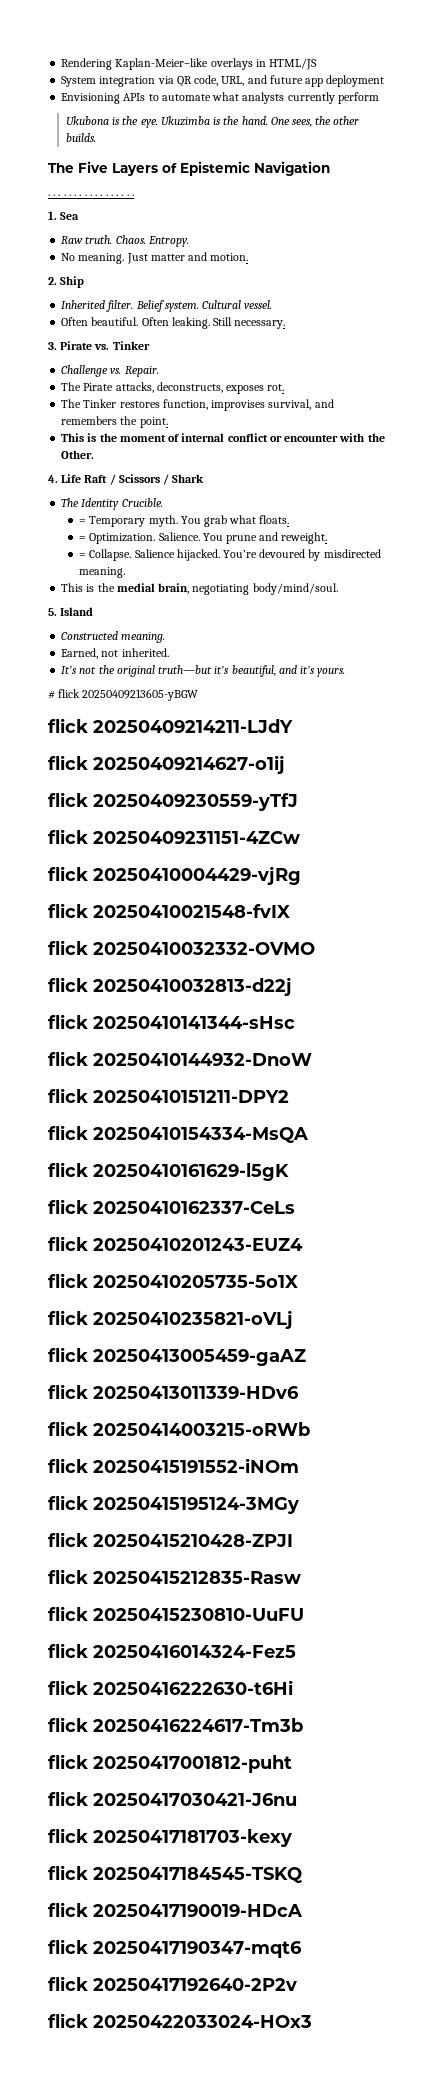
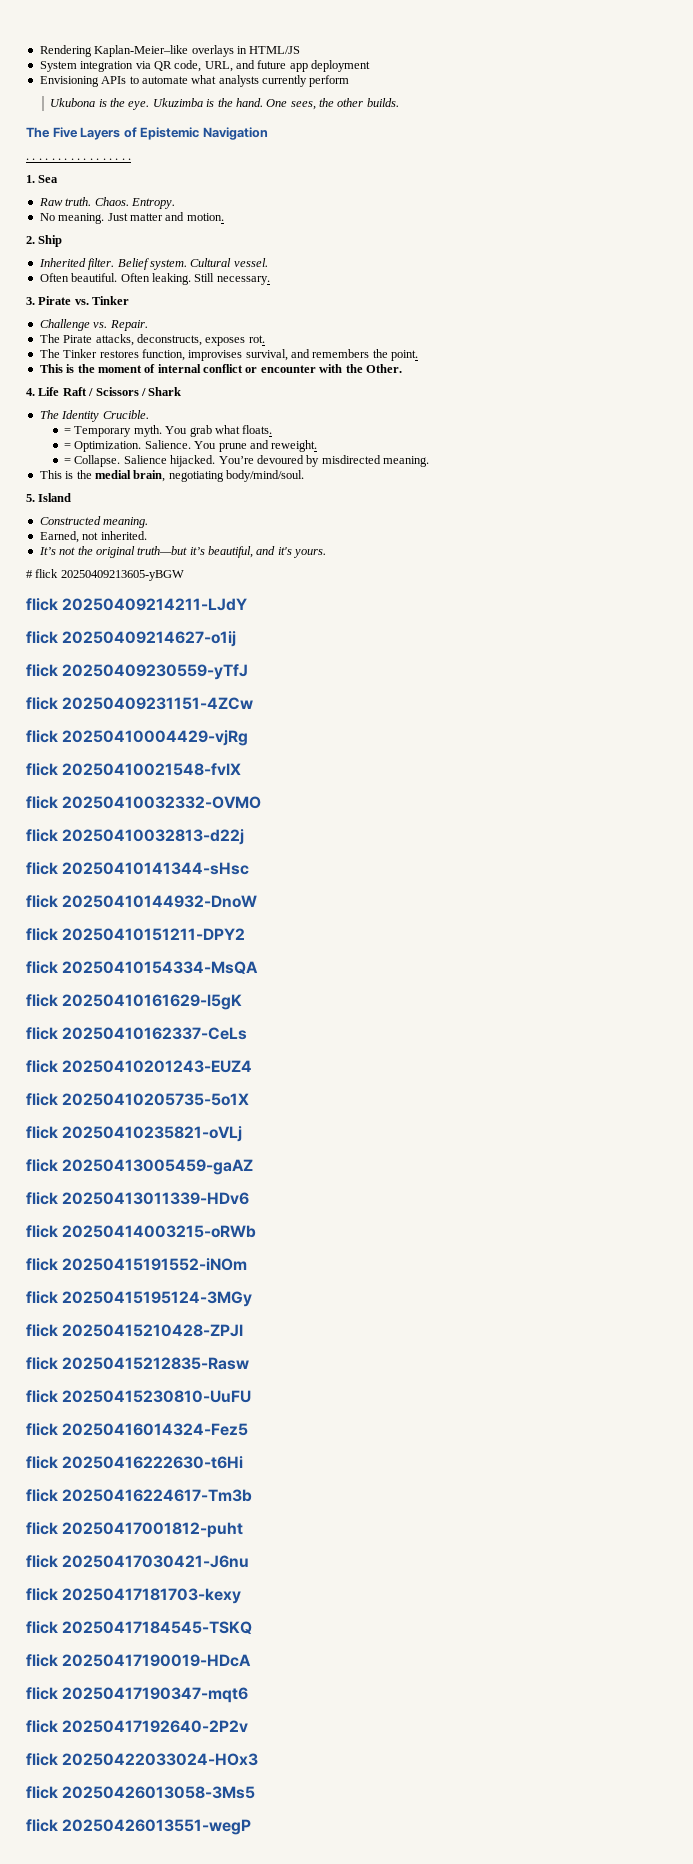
+ flick 20250426013058-3Ms5
+ flick 20250426013551-wegP

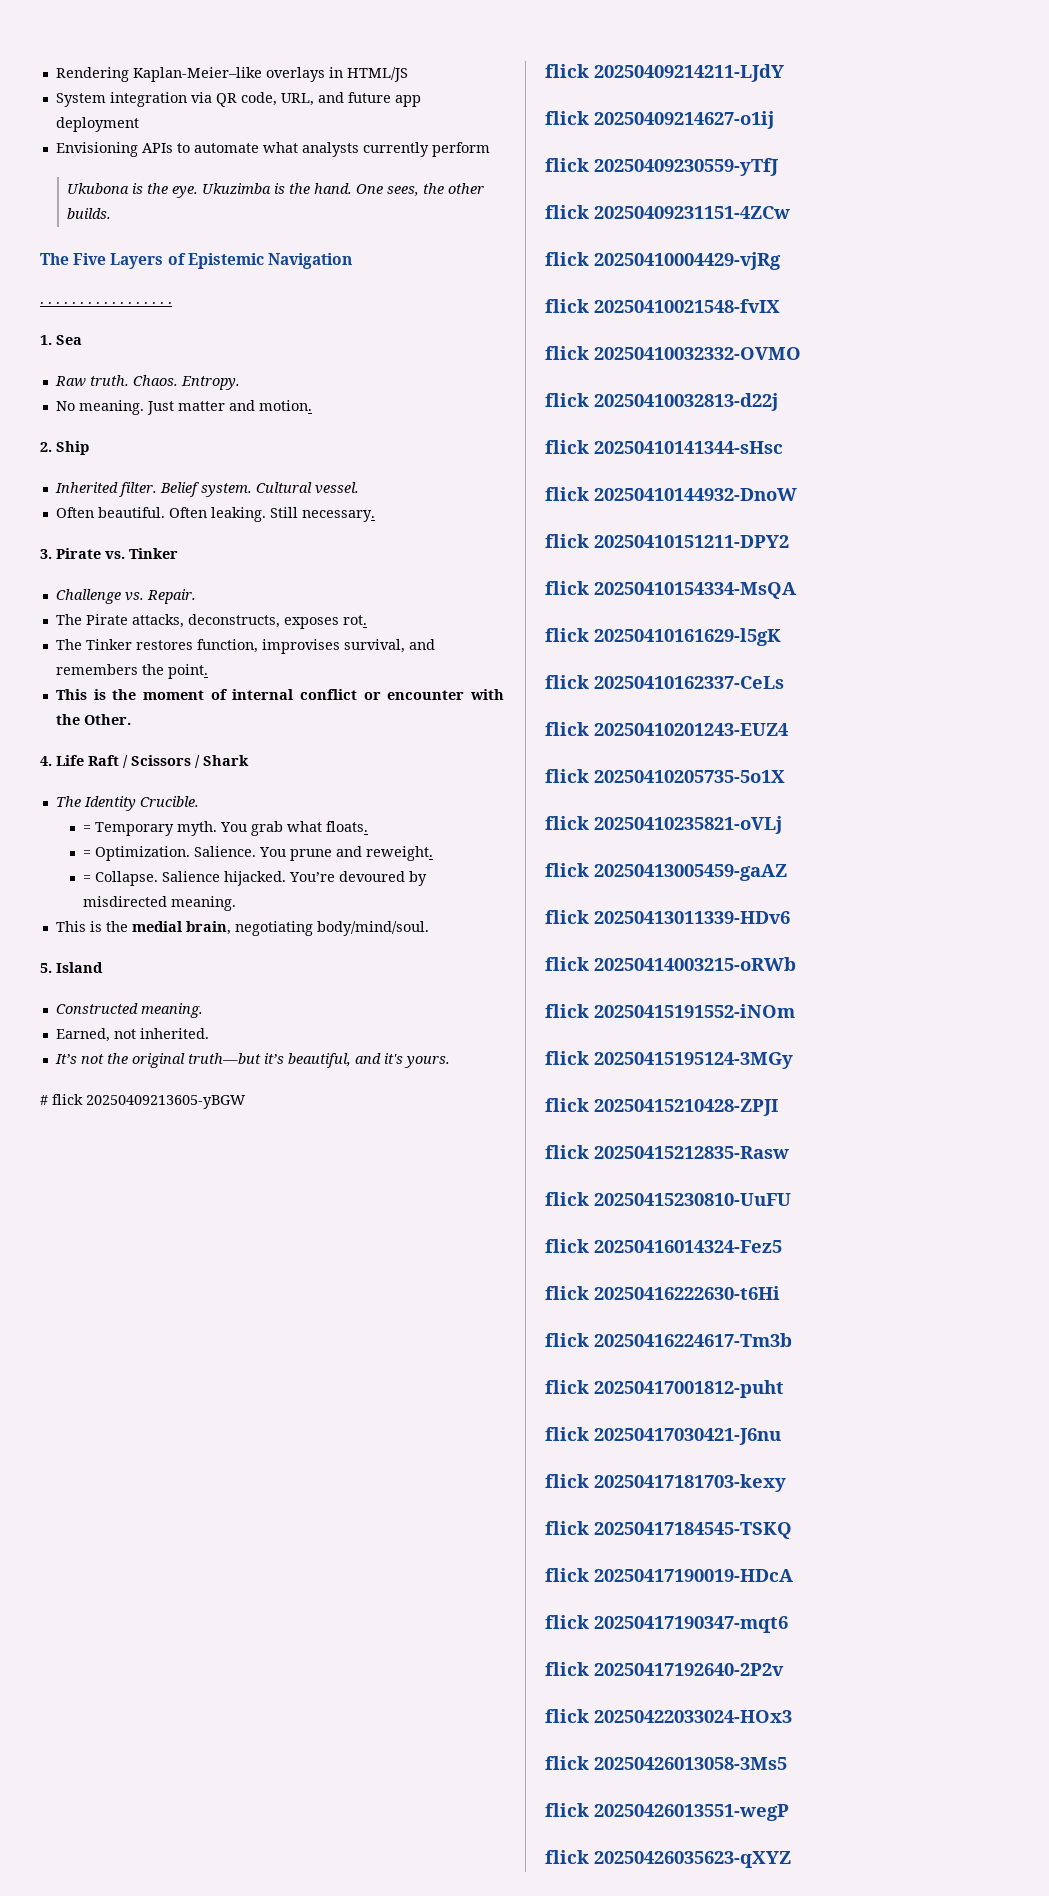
+ flick 20250426035623-qXYZ

